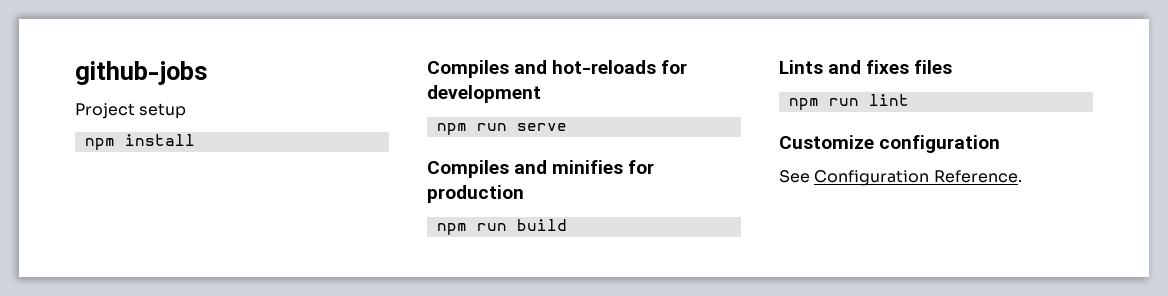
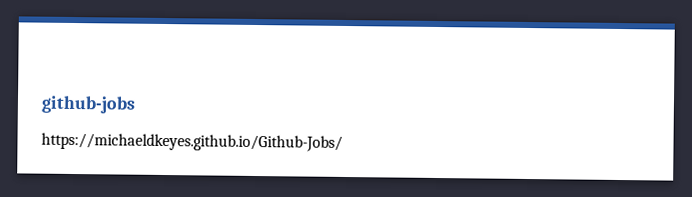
- Project setup
- npm install
- Compiles and hot-reloads for development
- npm run serve
- Compiles and minifies for production
- npm run build
- Lints and fixes files
- npm run lint
- Customize configuration
- See Configuration Reference.
+ https://michaeldkeyes.github.io/Github-Jobs/

